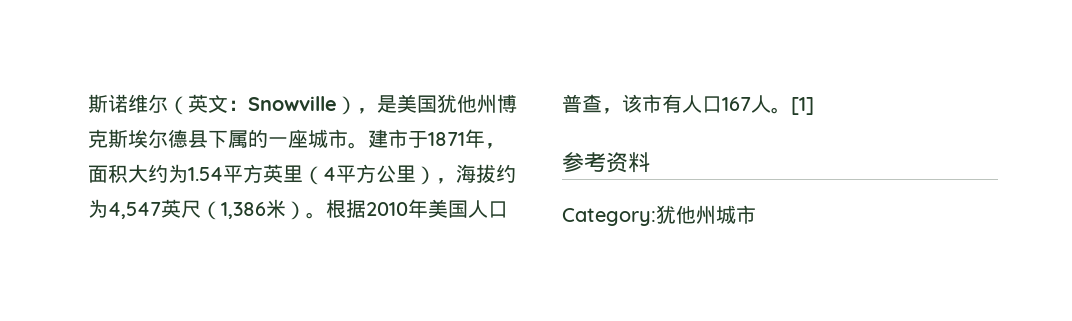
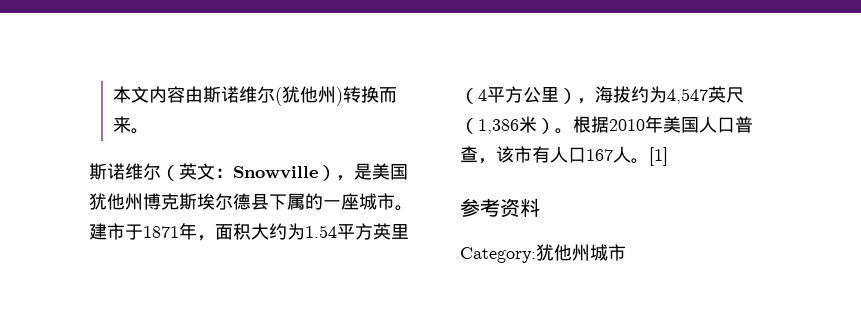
+ 本文内容由斯诺维尔(犹他州)转换而来。

